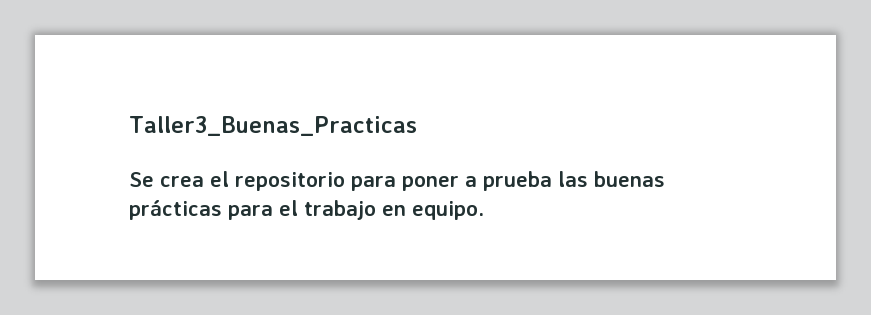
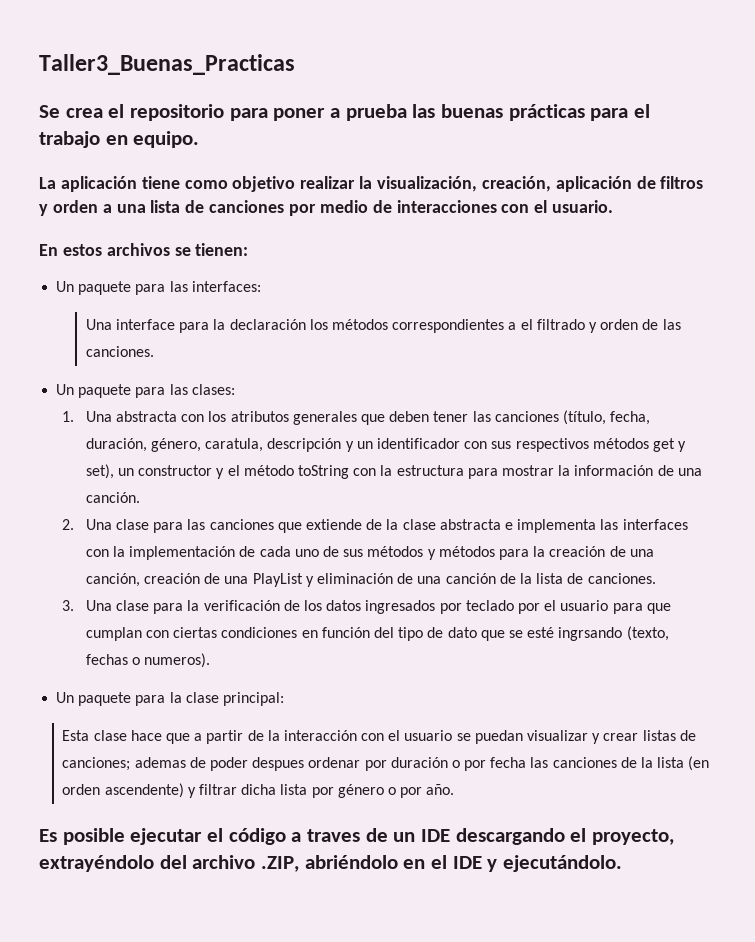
+ La aplicación tiene como objetivo realizar la visualización, creación, aplicación de filtros y orden a una lista de canciones por medio de interacciones con el usuario.
+ En estos archivos se tienen:
+ Un paquete para las interfaces:
+ Una interface para la declaración los métodos correspondientes a el filtrado y orden de las canciones.
+ Un paquete para las clases:
+ 1. Una abstracta con los atributos generales que deben tener las canciones (título, fecha, duración, género, caratula, descripción y un identificador con sus respectivos métodos get y set), un constructor y el método toString con la estructura para mostrar la información de una canción.
+ 2. Una clase para las canciones que extiende de la clase abstracta e implementa las interfaces con la implementación de cada uno de sus métodos y métodos para la creación de una canción, creación de una PlayList y eliminación de una canción de la lista de canciones.
+ 3. Una clase para la verificación de los datos ingresados por teclado por el usuario para que cumplan con ciertas condiciones en función del tipo de dato que se esté ingrsando (texto, fechas o numeros).
+ Un paquete para la clase principal:
+ Esta clase hace que a partir de la interacción con el usuario se puedan visualizar y crear listas de canciones; ademas de poder despues ordenar por duración o por fecha las canciones de la lista (en orden ascendente) y filtrar dicha lista por género o por año.
+ Es posible ejecutar el código a traves de un IDE descargando el proyecto, extrayéndolo del archivo .ZIP, abriéndolo en el IDE y ejecutándolo.

